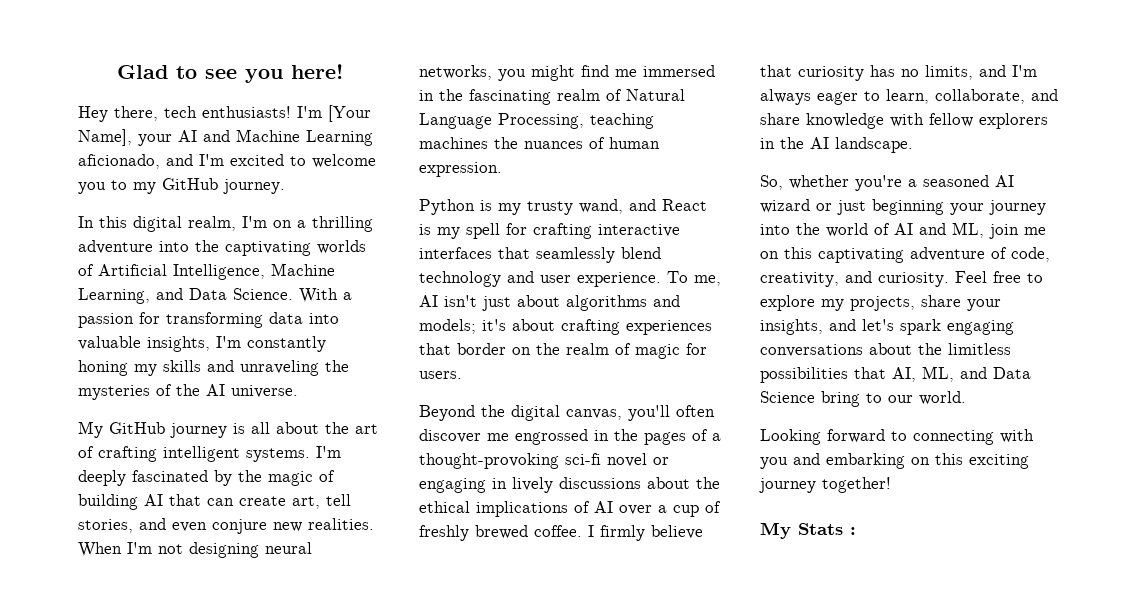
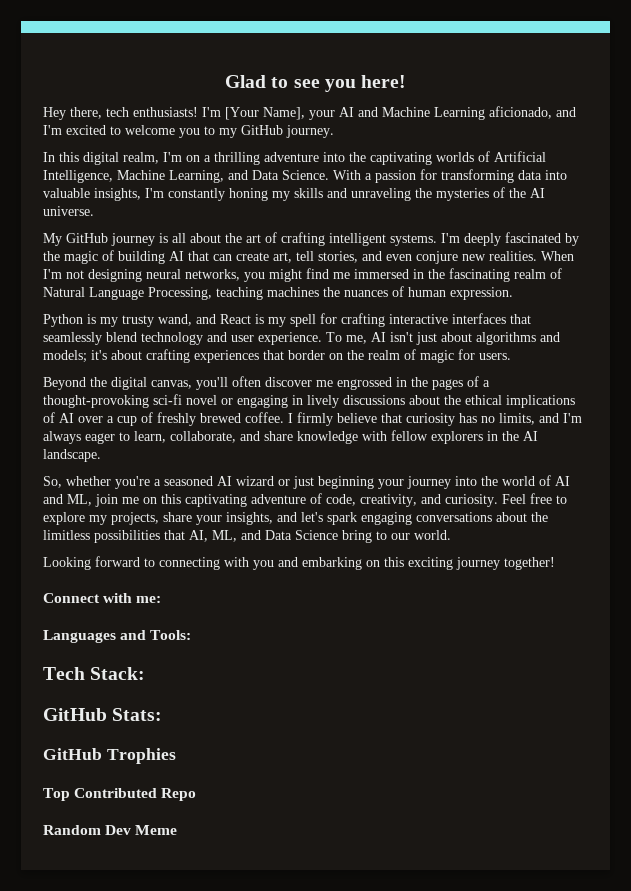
- My Stats :
+ Connect with me:
+ Languages and Tools:
+ Tech Stack:
+ GitHub Stats:
+ GitHub Trophies
+ Top Contributed Repo
+ Random Dev Meme

